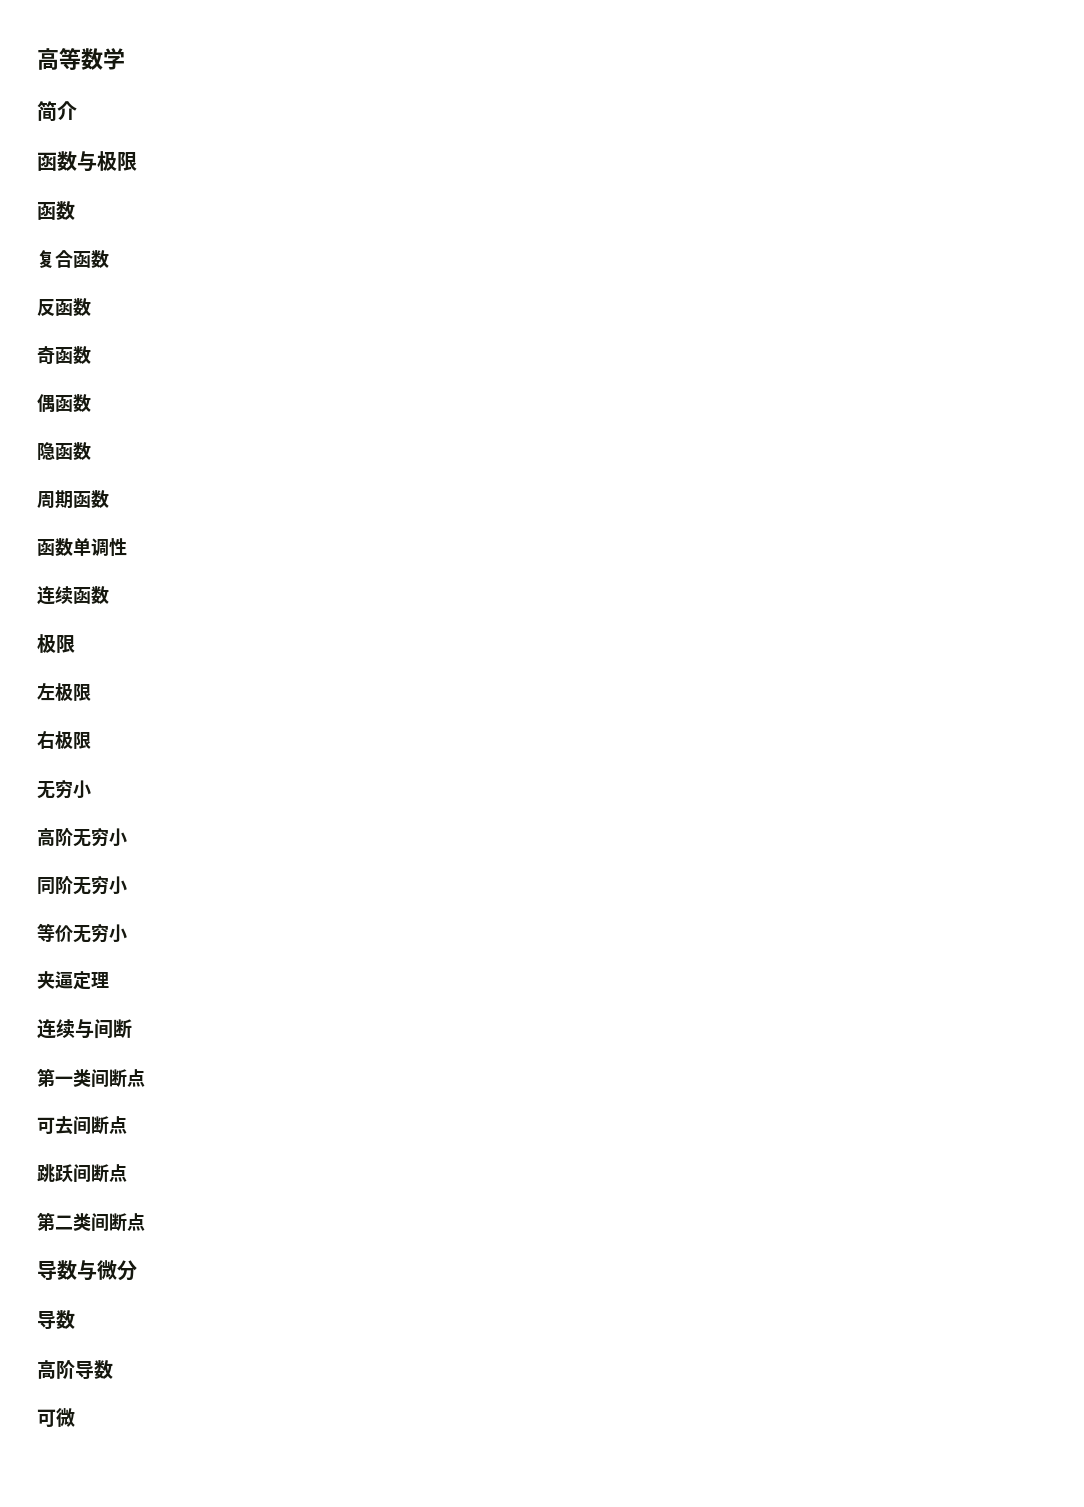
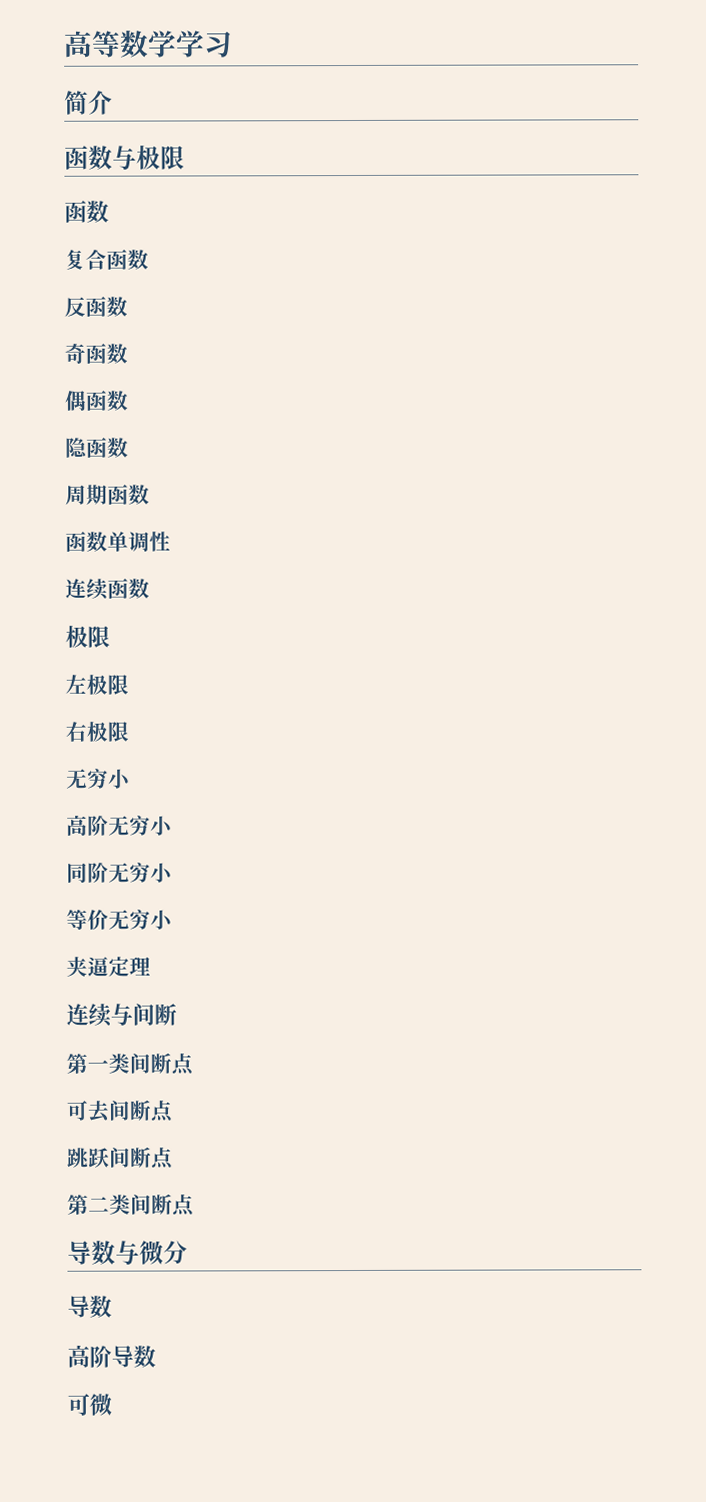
- 高等数学
+ 高等数学学习

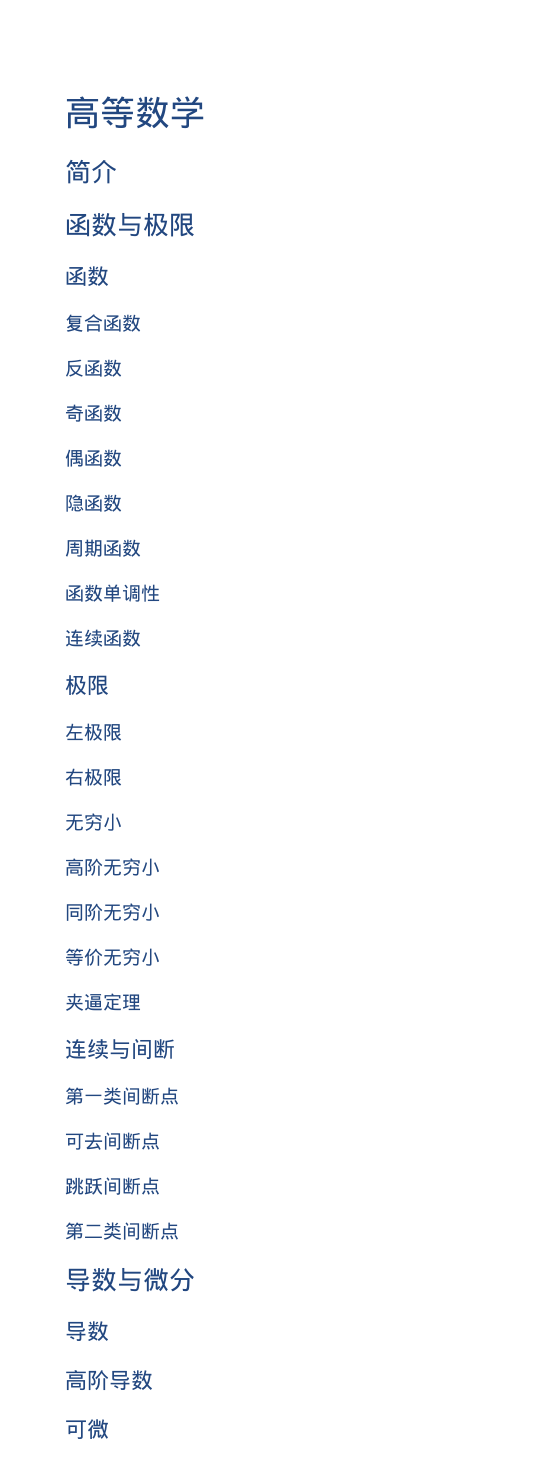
- 高等数学学习
+ 高等数学

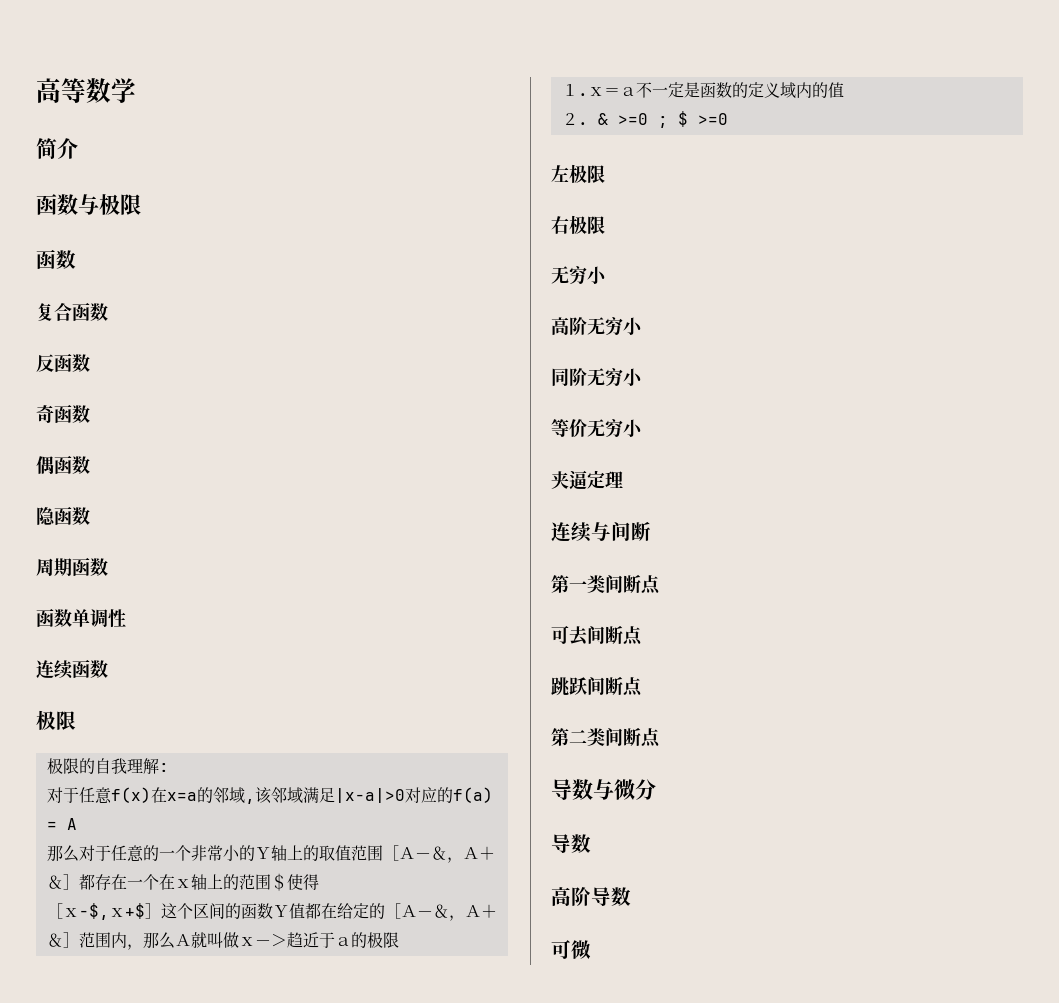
+ 极限的自我理解:
+ 对于任意f(x)在x=a的邻域,该邻域满足|x-a|>0对应的f(a) = A
+ 那么对于任意的一个非常小的Ｙ轴上的取值范围［Ａ－＆，Ａ＋＆］都存在一个在ｘ轴上的范围＄使得
+ ［ｘ-$,ｘ+$］这个区间的函数Ｙ值都在给定的［Ａ－＆，Ａ＋＆］范围内，那么Ａ就叫做ｘ－＞趋近于ａ的极限
+ １.ｘ＝ａ不一定是函数的定义域内的值
+ ２. & >=0 ; $ >=0

